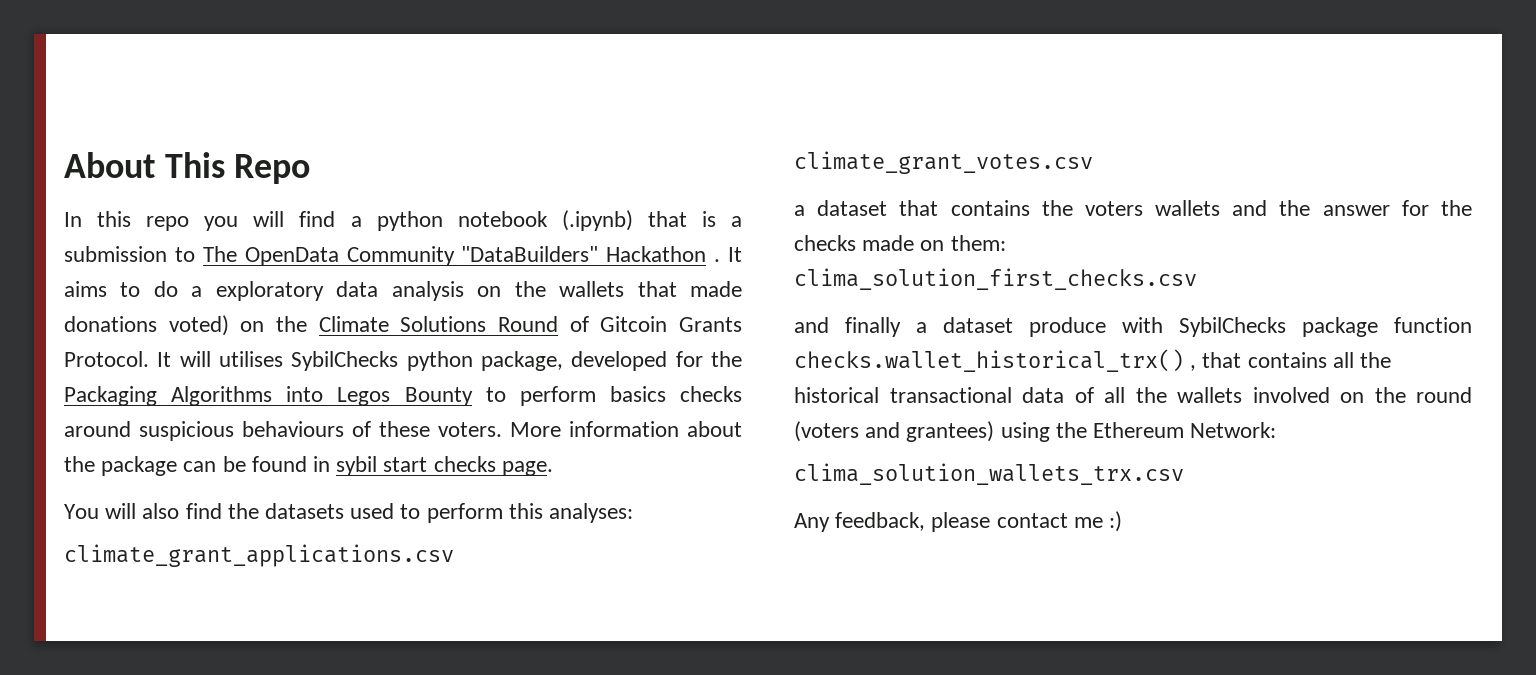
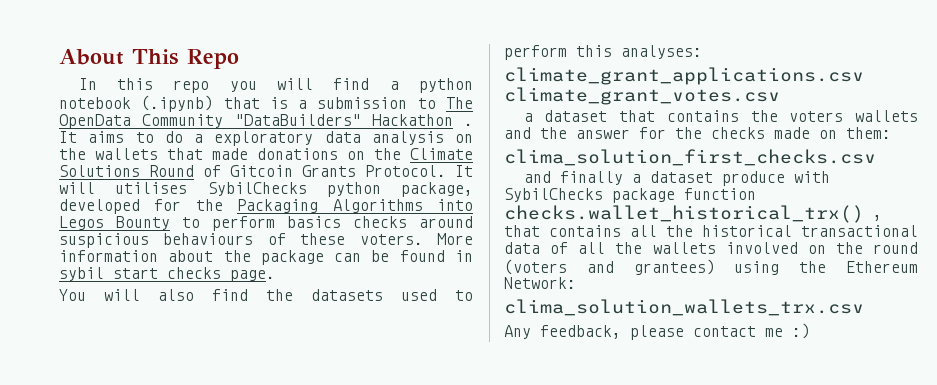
- It aims to do a exploratory data analysis on the wallets that made donations voted) on the Climate Solutions Round of Gitcoin Grants Protocol.
+ It aims to do a exploratory data analysis on the wallets that made donations on the Climate Solutions Round of Gitcoin Grants Protocol.

